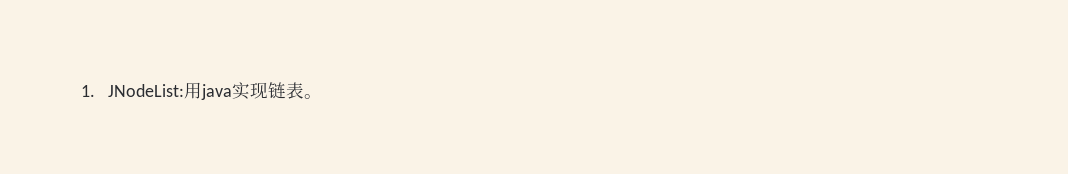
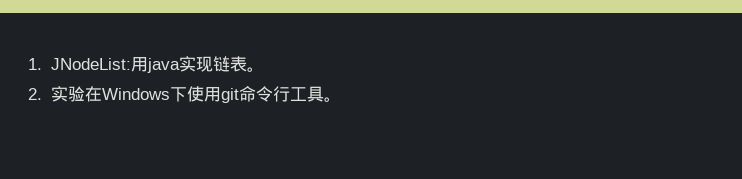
+ 2.实验在Windows下使用git命令行工具。

